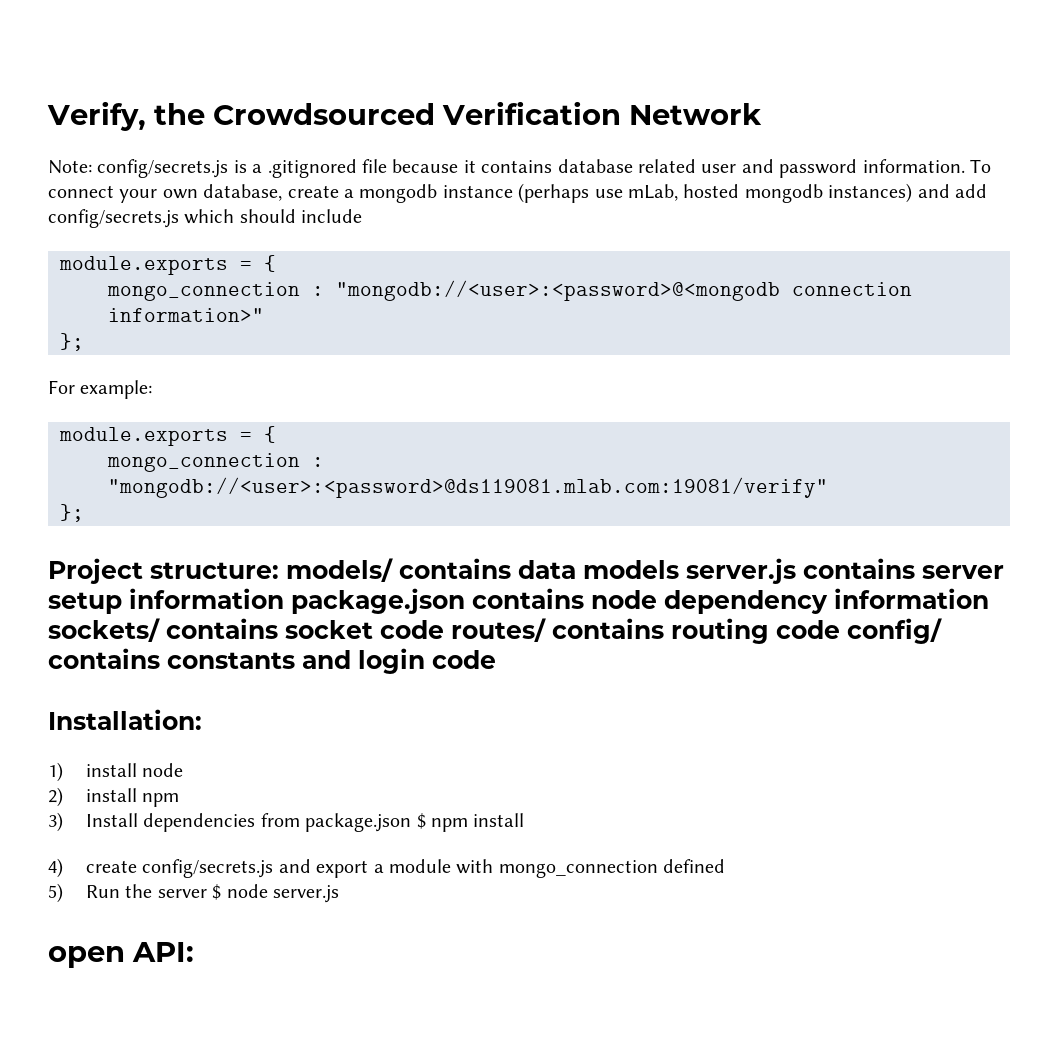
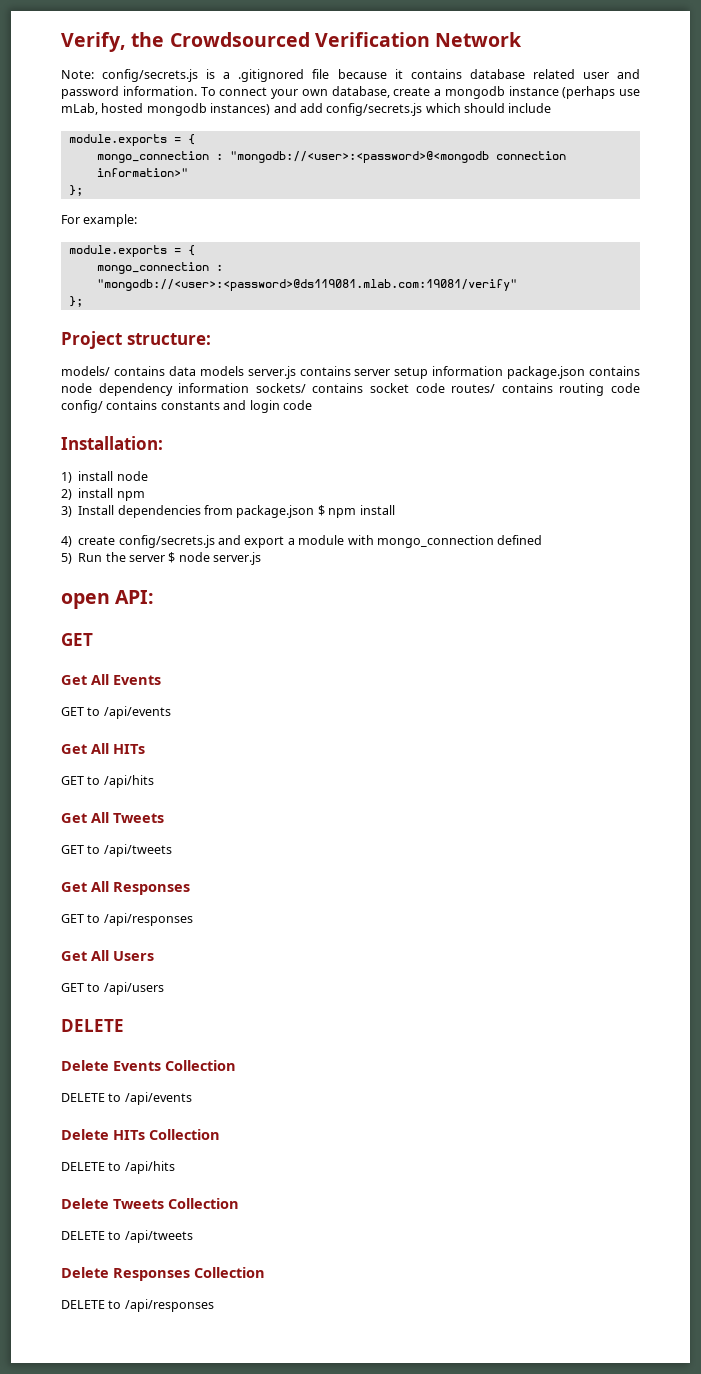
- Project structure: models/ contains data models server.js contains server setup information package.json contains node dependency information sockets/ contains socket code routes/ contains routing code config/ contains constants and login code
+ Project structure:
+ models/ contains data models server.js contains server setup information package.json contains node dependency information sockets/ contains socket code routes/ contains routing code config/ contains constants and login code
  open API:
+ GET
+ Get All Events
+ GET to /api/events
+ Get All HITs
+ GET to /api/hits
+ Get All Tweets
+ GET to /api/tweets
+ Get All Responses
+ GET to /api/responses
+ Get All Users
+ GET to /api/users
+ DELETE
+ Delete Events Collection
+ DELETE to /api/events
+ Delete HITs Collection
+ DELETE to /api/hits
+ Delete Tweets Collection
+ DELETE to /api/tweets
+ Delete Responses Collection
+ DELETE to /api/responses

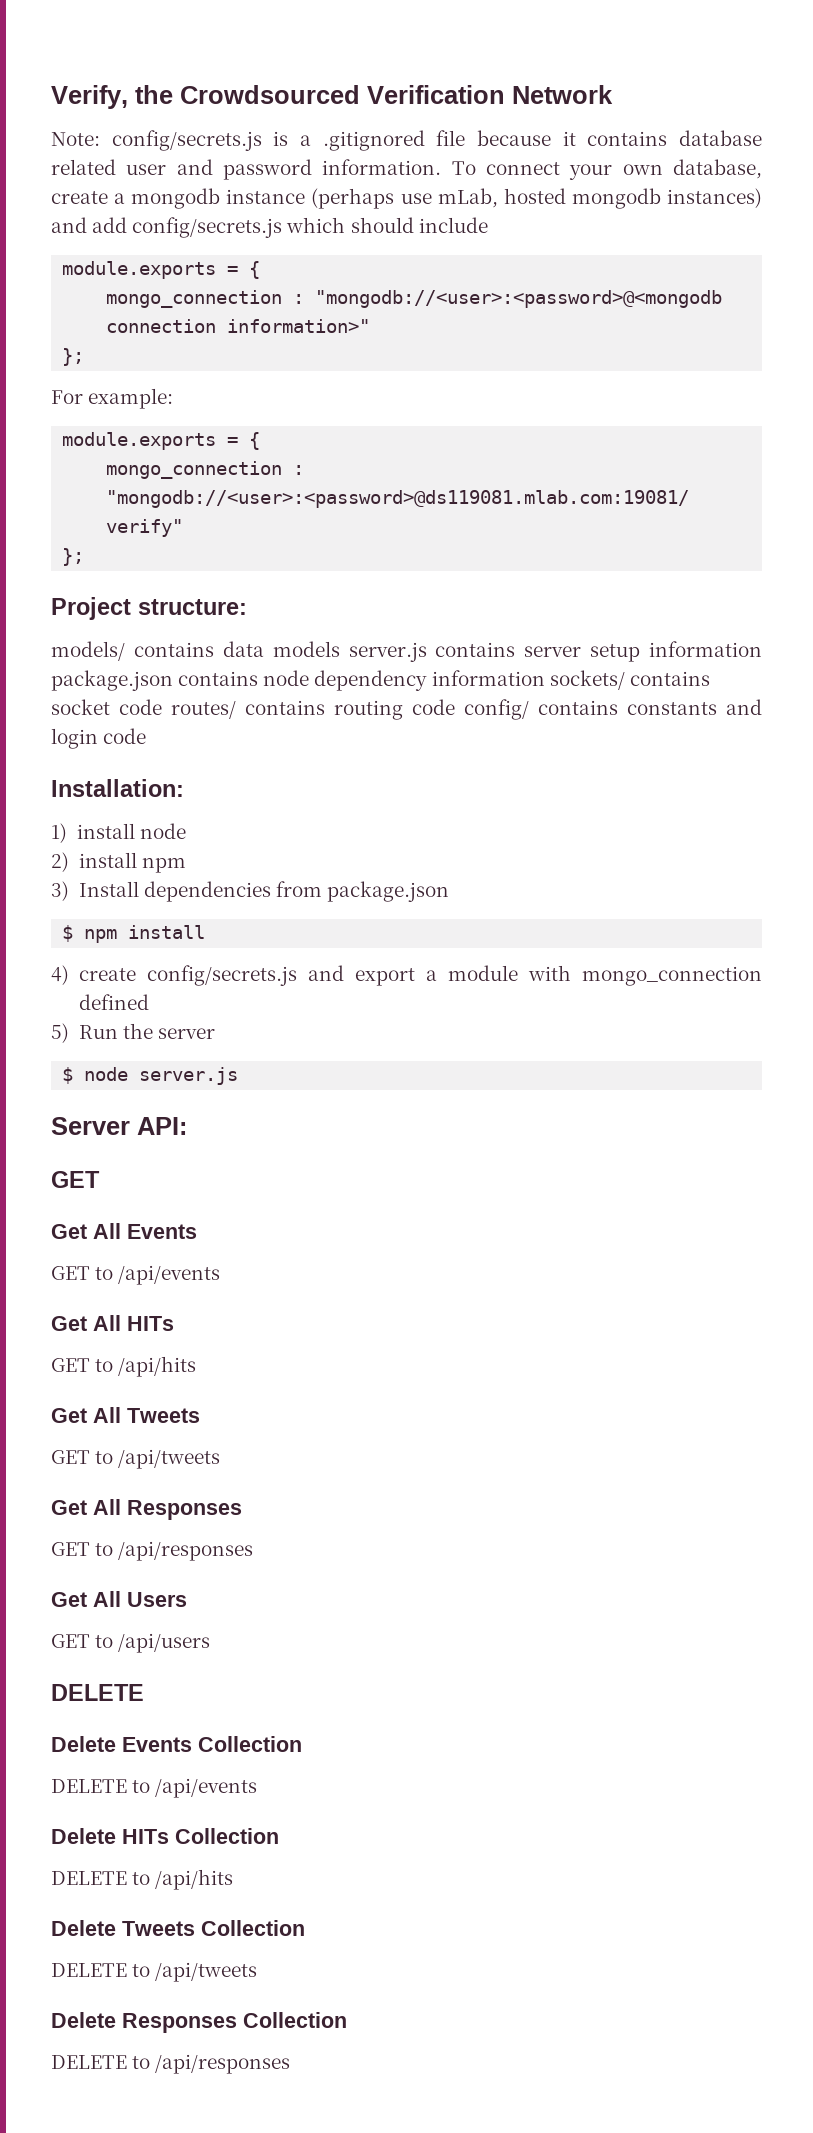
- 3) Install dependencies from package.json $ npm install
+ 3) Install dependencies from package.json
+ $ npm install
- 5) Run the server $ node server.js
+ 5) Run the server
+ $ node server.js
- open API:
+ Server API:

